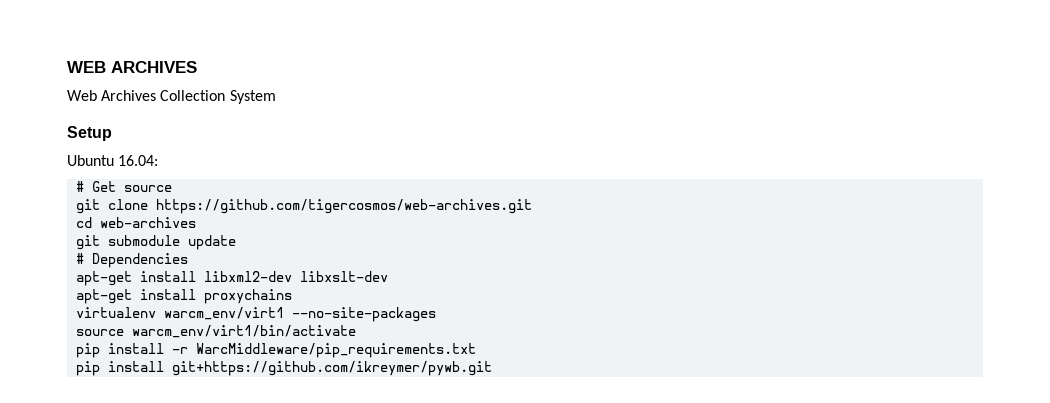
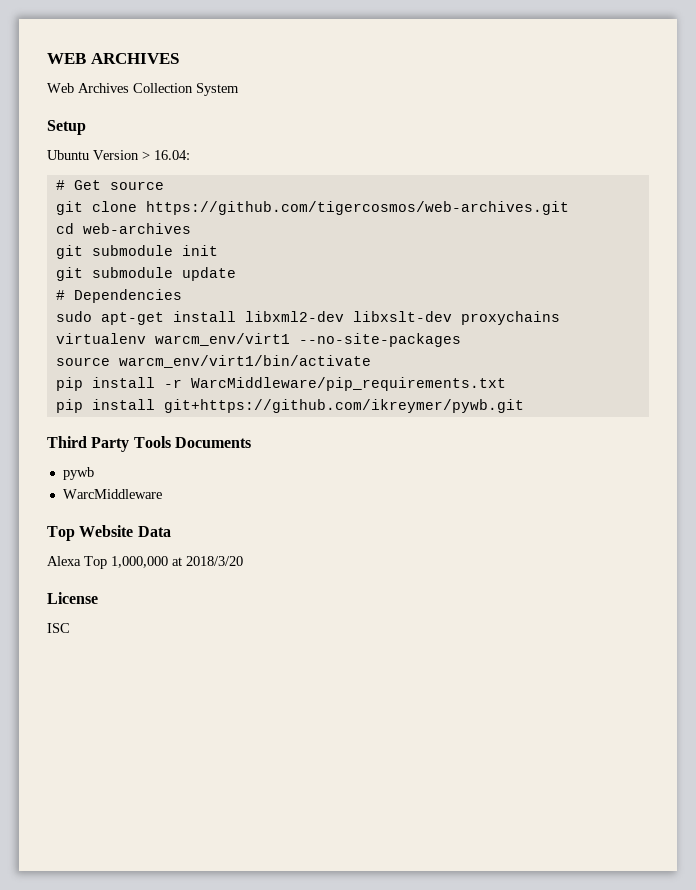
- Ubuntu 16.04:
+ Ubuntu Version > 16.04:
+ git submodule init
- apt-get install libxml2-dev libxslt-dev
- apt-get install proxychains
+ sudo apt-get install libxml2-dev libxslt-dev proxychains
+ Third Party Tools Documents
+ pywb
+ WarcMiddleware
+ Top Website Data
+ Alexa Top 1,000,000 at 2018/3/20
+ License
+ ISC

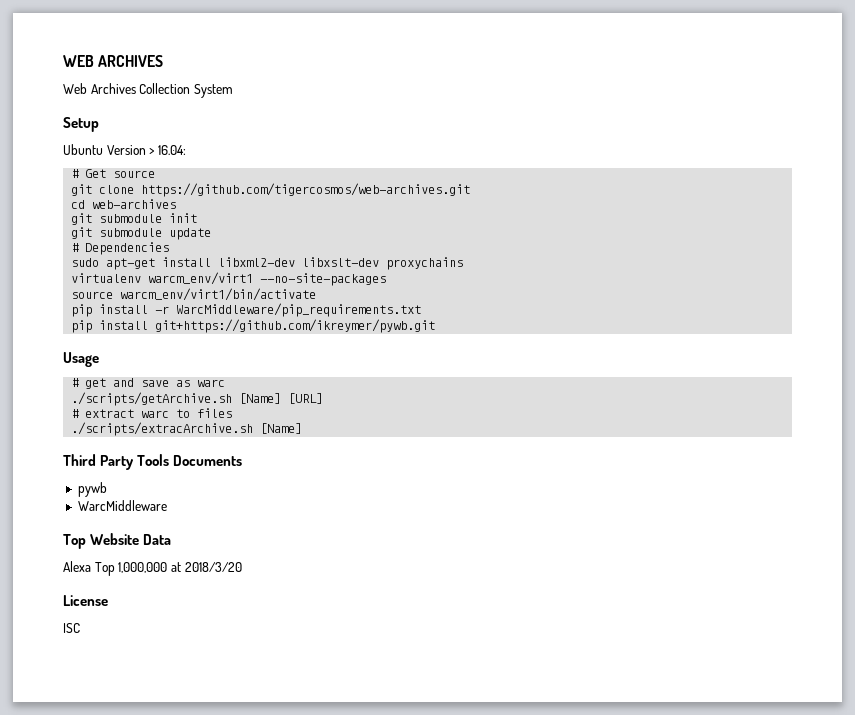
+ Usage
+ # get and save as warc
+ ./scripts/getArchive.sh [Name] [URL]
+ # extract warc to files
+ ./scripts/extracArchive.sh [Name]

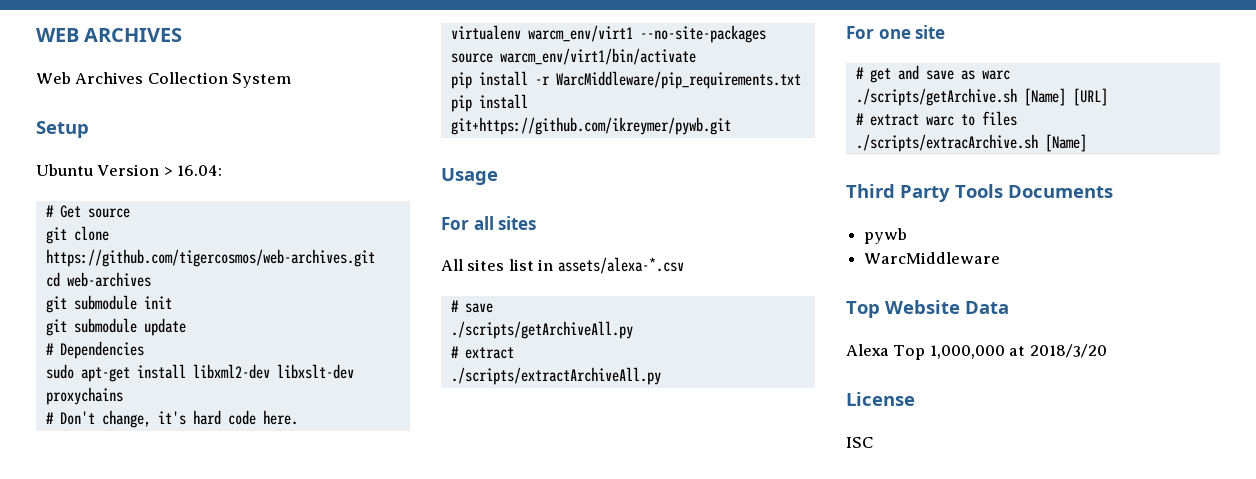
+ # Don't change, it's hard code here.
+ For all sites
+ All sites list in assets/alexa-*.csv
+ # save
+ ./scripts/getArchiveAll.py
+ # extract
+ ./scripts/extractArchiveAll.py
+ For one site

